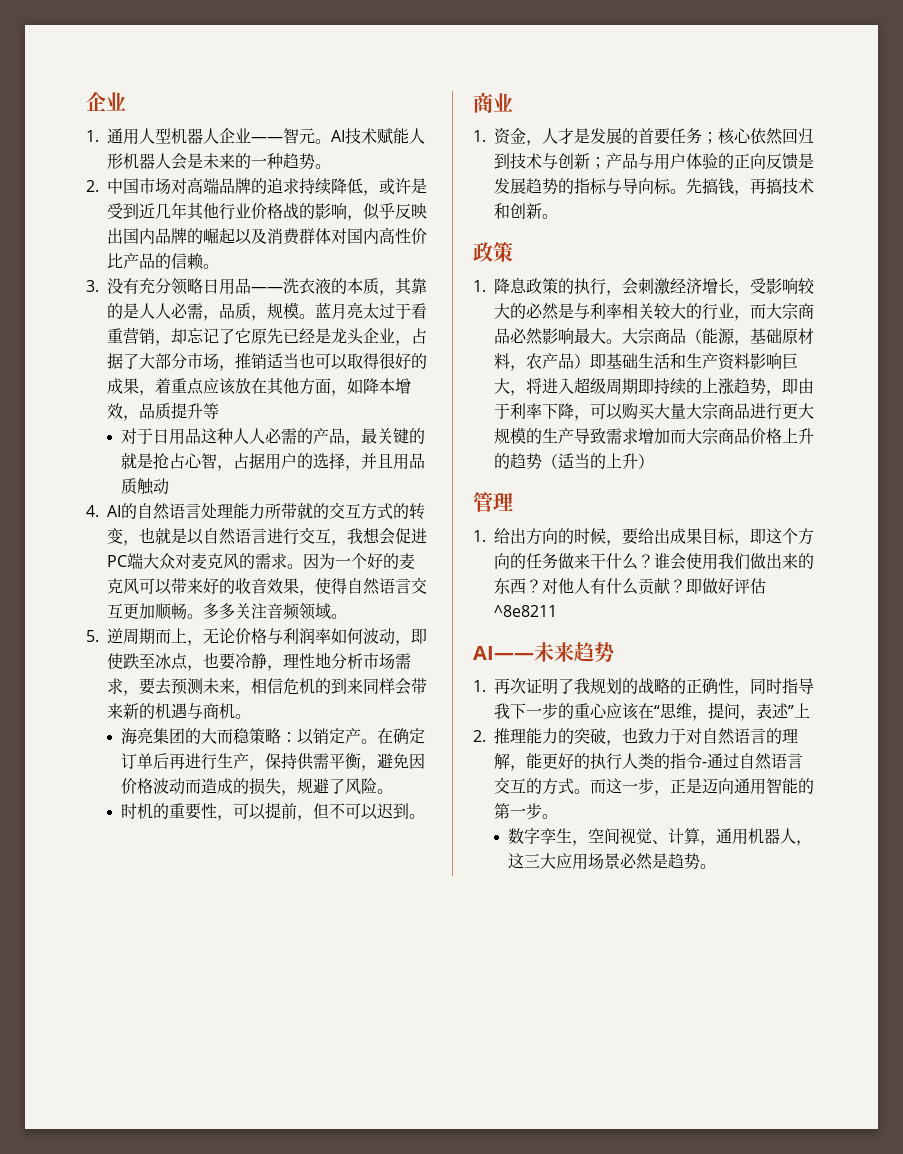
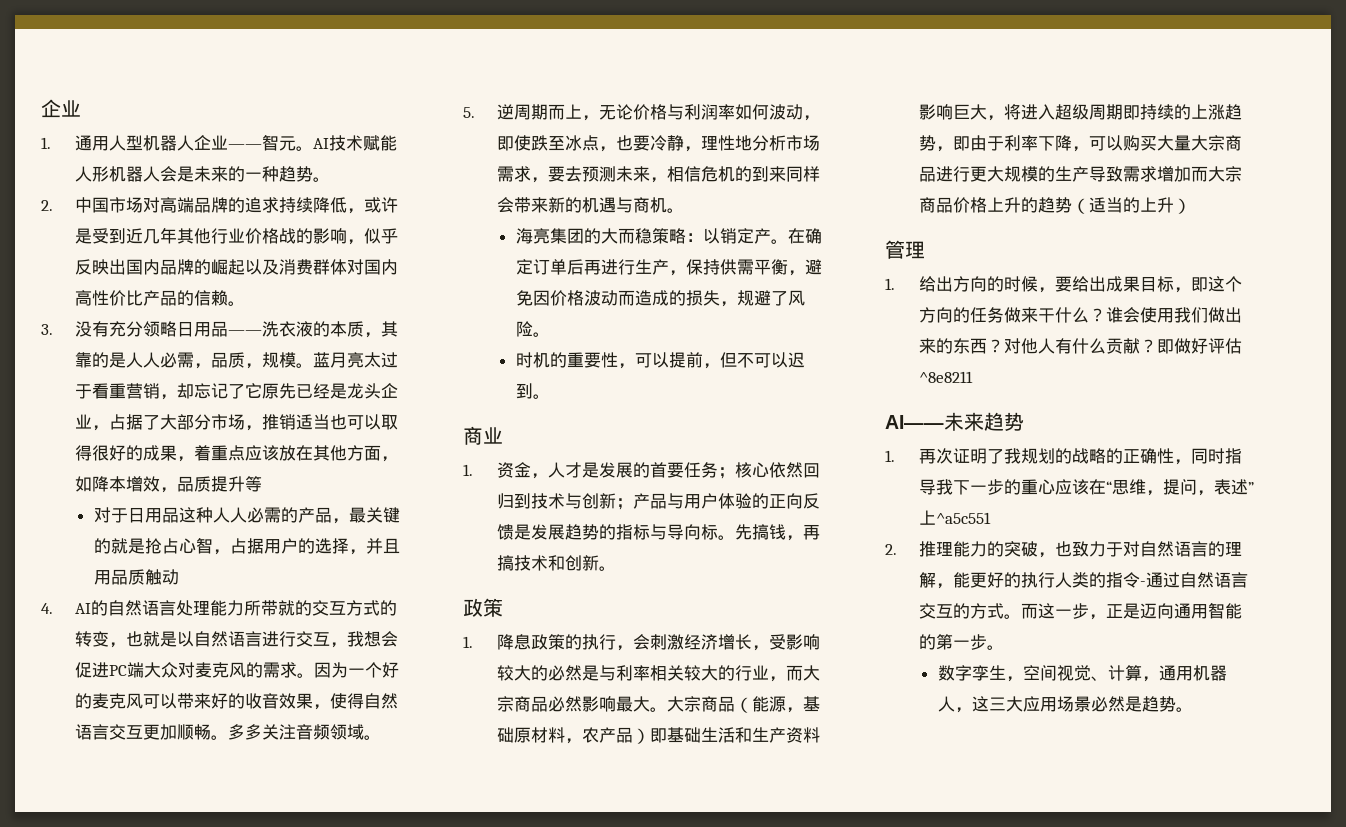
- 1.再次证明了我规划的战略的正确性，同时指导我下一步的重心应该在“思维，提问，表述”上
+ 1.再次证明了我规划的战略的正确性，同时指导我下一步的重心应该在“思维，提问，表述”上^a5c551

